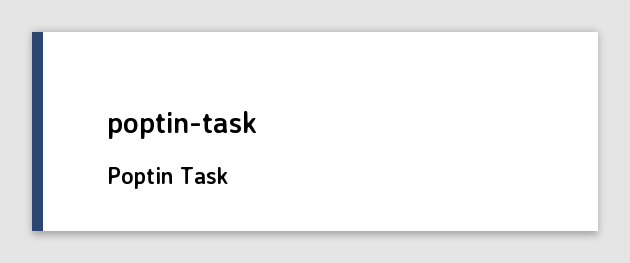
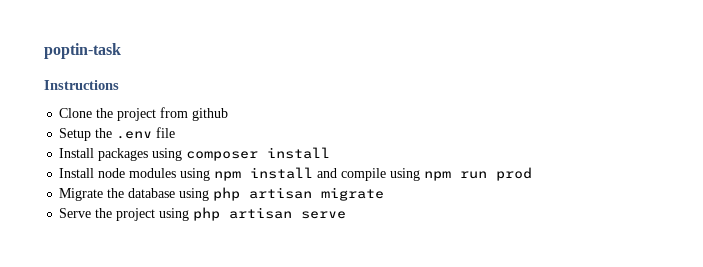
- Poptin Task
+ Instructions
+ Clone the project from github
+ Setup the .env file
+ Install packages using composer install
+ Install node modules using npm install and compile using npm run prod
+ Migrate the database using php artisan migrate
+ Serve the project using php artisan serve

